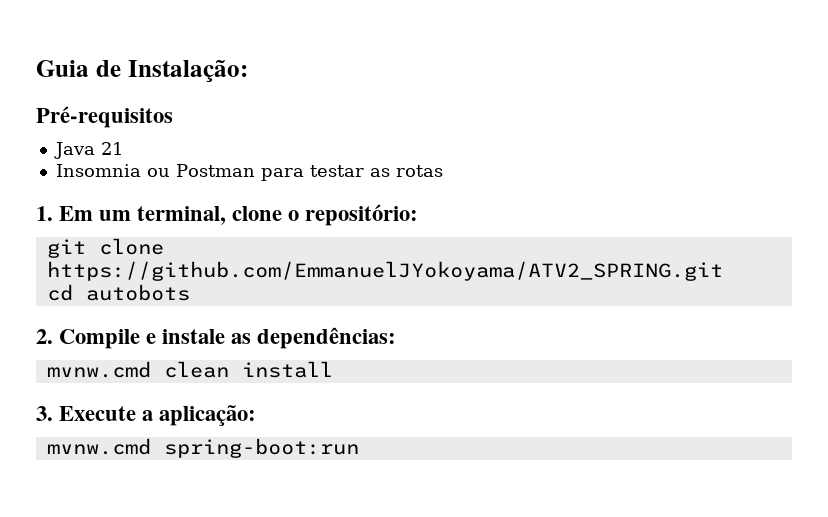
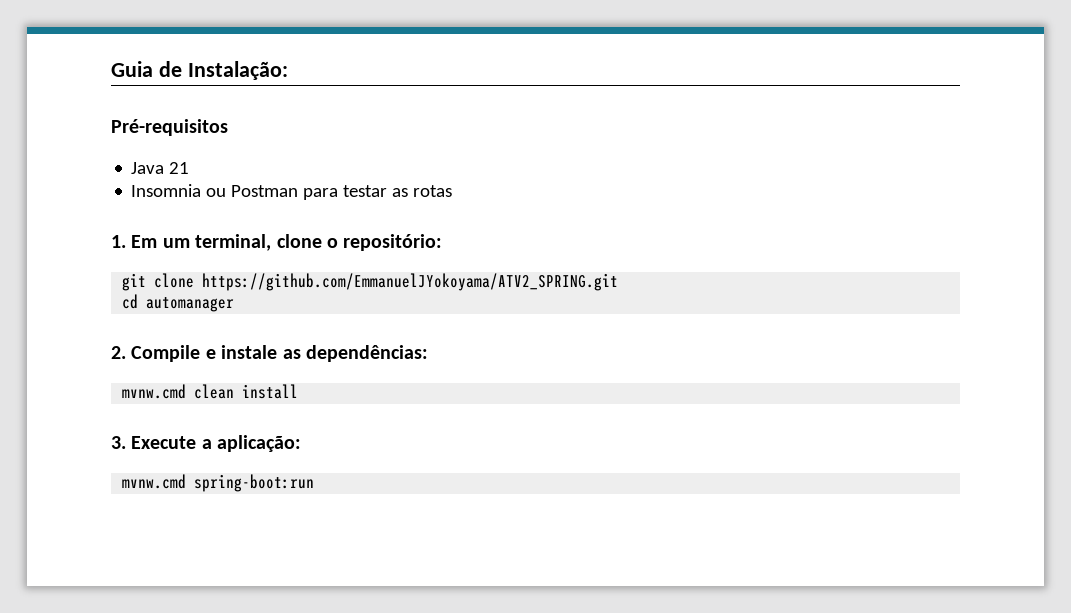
- cd autobots
+ cd automanager

